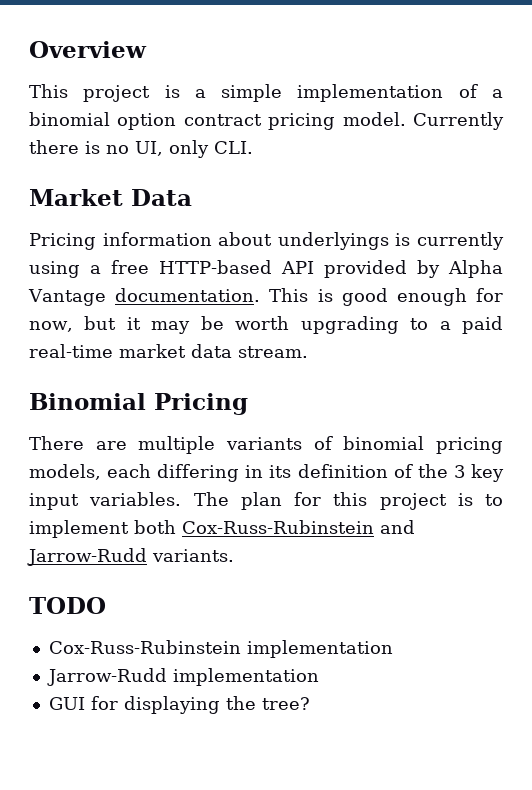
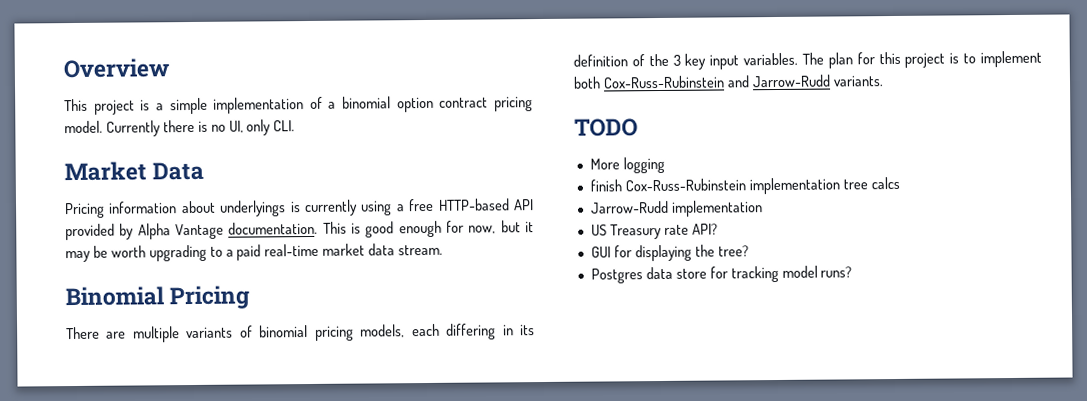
- Cox-Russ-Rubinstein implementation
+ More logging
+ finish Cox-Russ-Rubinstein implementation tree calcs
+ US Treasury rate API?
+ Postgres data store for tracking model runs?

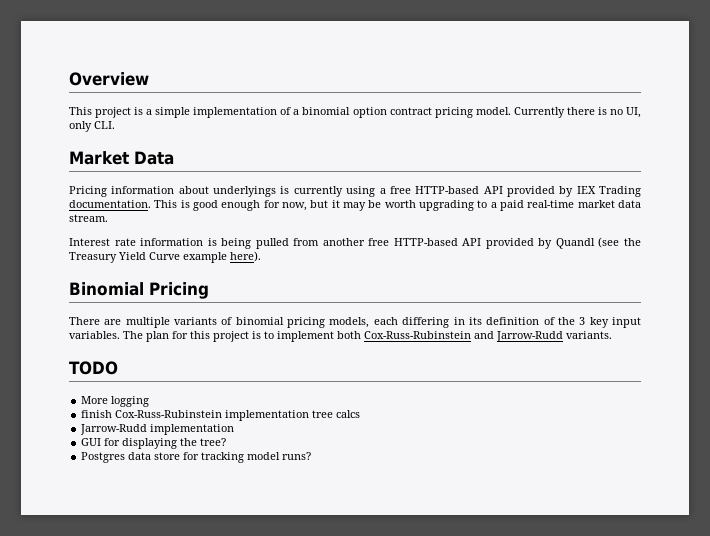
- Pricing information about underlyings is currently using a free HTTP-based API provided by Alpha Vantage documentation.
+ Pricing information about underlyings is currently using a free HTTP-based API provided by IEX Trading documentation.
+ Interest rate information is being pulled from another free HTTP-based API provided by Quandl (see the Treasury Yield Curve example here).
- US Treasury rate API?

